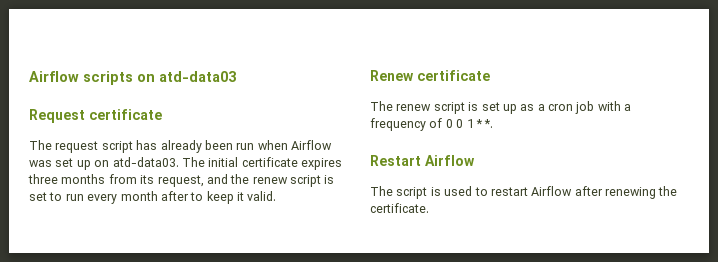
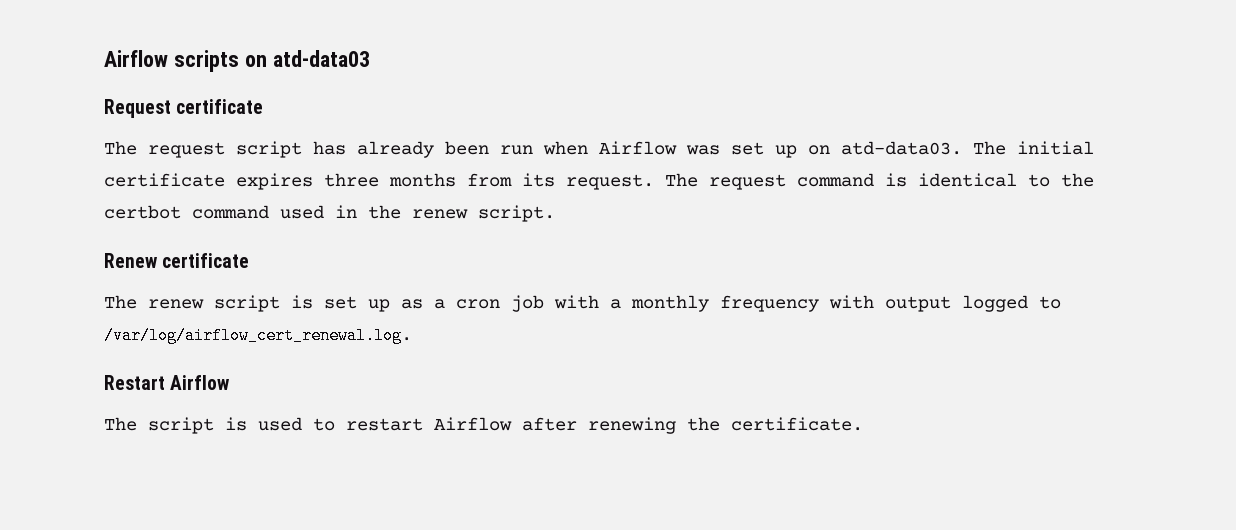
- The initial certificate expires three months from its request, and the renew script is set to run every month after to keep it valid.
+ The initial certificate expires three months from its request. The request command is identical to the certbot command used in the renew script.
- The renew script is set up as a cron job with a frequency of 0 0 1 * *.
+ The renew script is set up as a cron job with a monthly frequency with output logged to /var/log/airflow_cert_renewal.log.

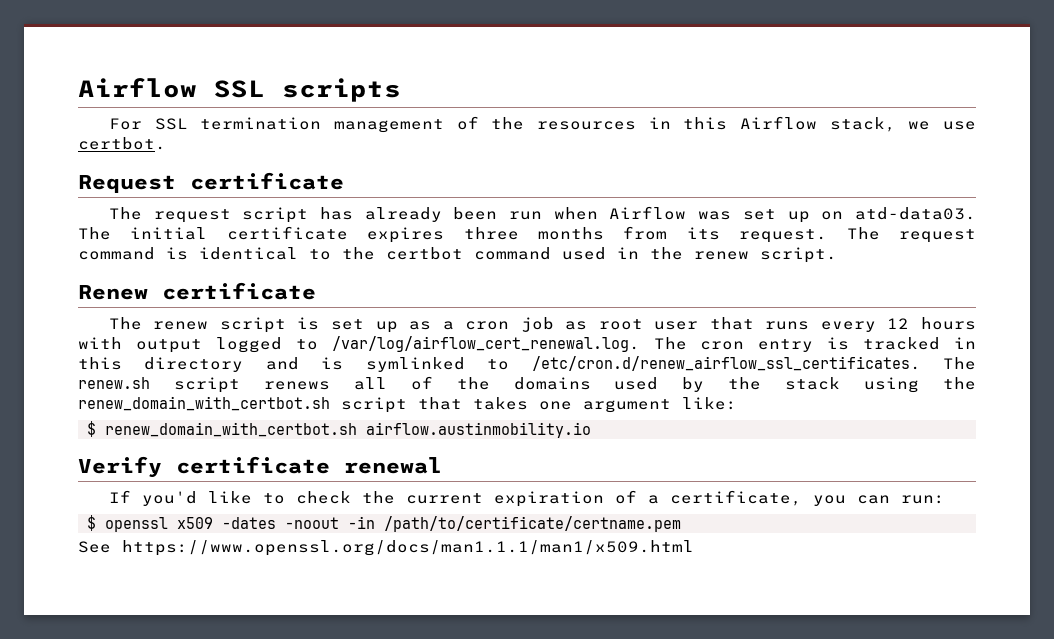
- Airflow scripts on atd-data03
+ Airflow SSL scripts
+ For SSL termination management of the resources in this Airflow stack, we use certbot.
- The renew script is set up as a cron job with a monthly frequency with output logged to /var/log/airflow_cert_renewal.log.
- Restart Airflow
- The script is used to restart Airflow after renewing the certificate.
+ The renew script is set up as a cron job as root user that runs every 12 hours with output logged to /var/log/airflow_cert_renewal.log. The cron entry is tracked in this directory and is symlinked to /etc/cron.d/renew_airflow_ssl_certificates. The renew.sh script renews all of the domains used by the stack using the renew_domain_with_certbot.sh script that takes one argument like:
+ $ renew_domain_with_certbot.sh airflow.austinmobility.io
+ Verify certificate renewal
+ If you'd like to check the current expiration of a certificate, you can run:
+ $ openssl x509 -dates -noout -in /path/to/certificate/certname.pem
+ See https://www.openssl.org/docs/man1.1.1/man1/x509.html

